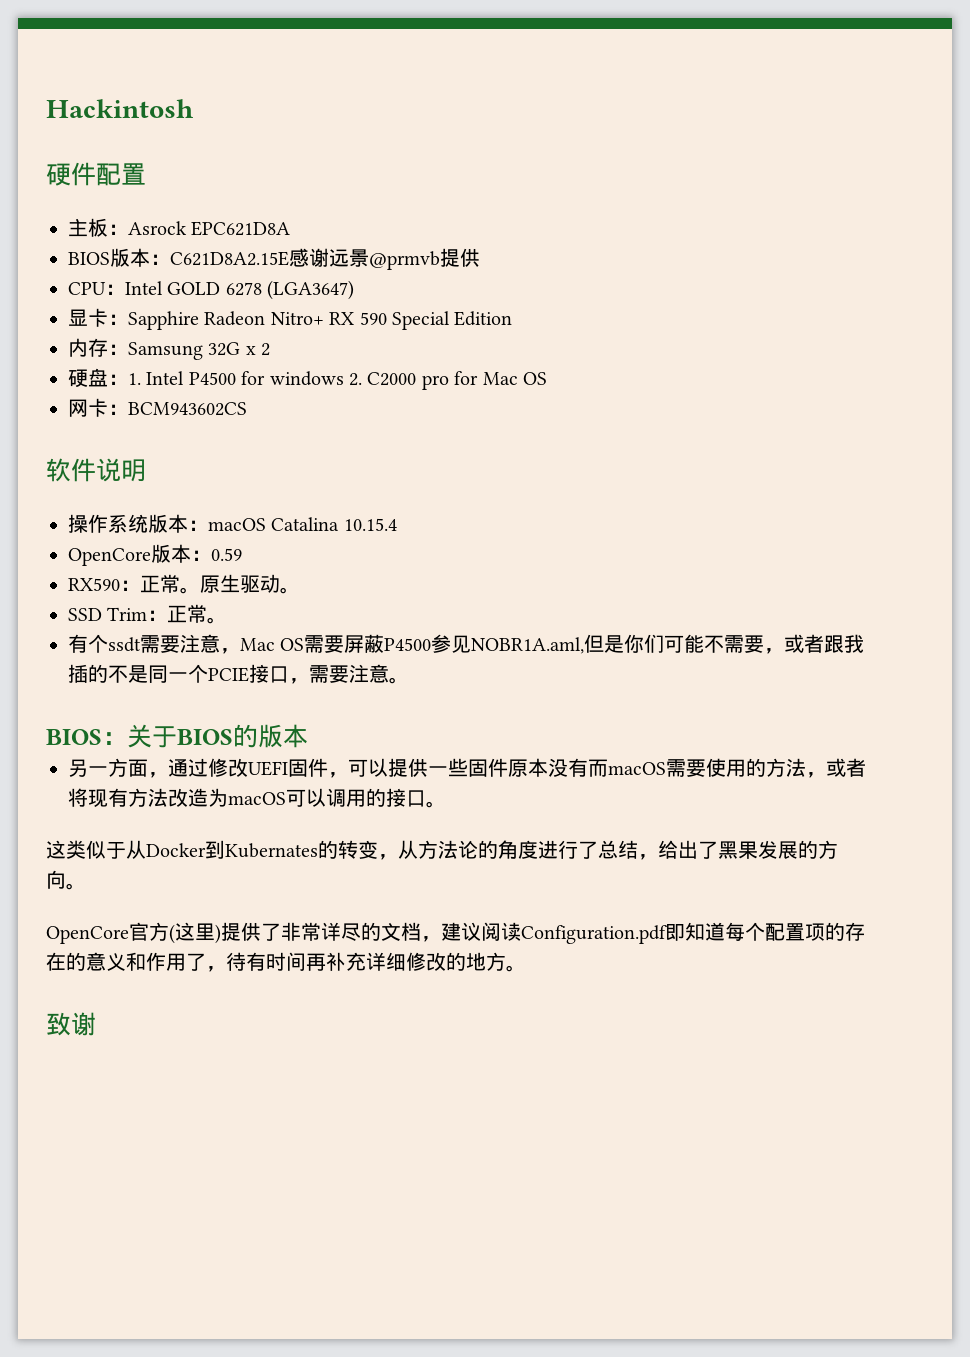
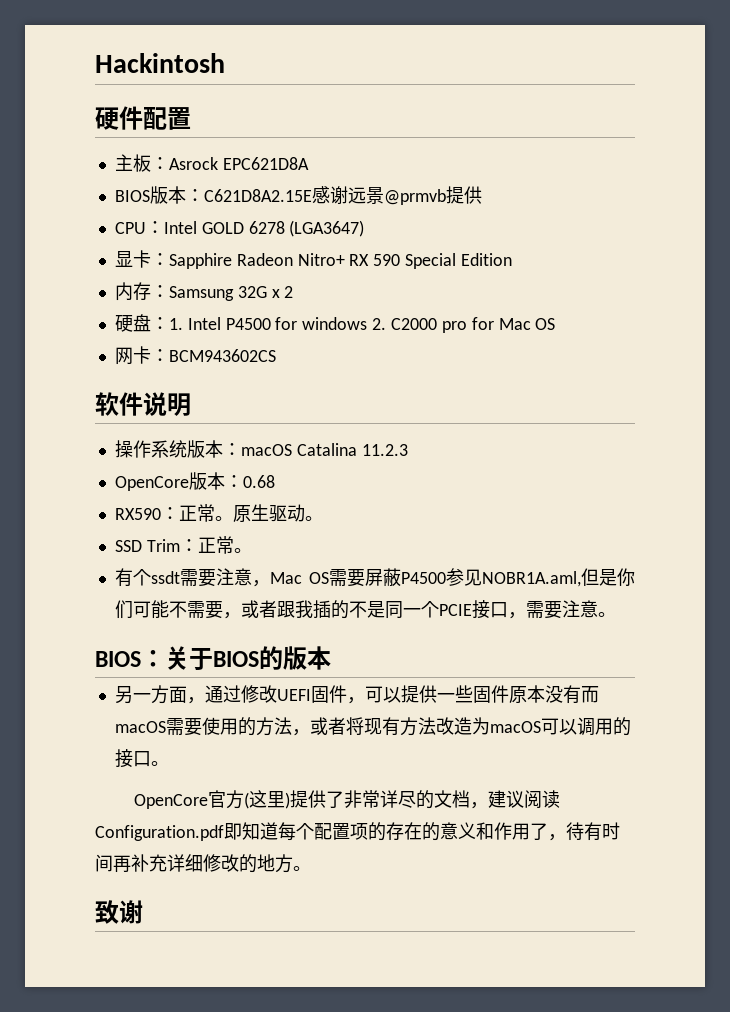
- 操作系统版本：macOS Catalina 10.15.4
+ 操作系统版本：macOS Catalina 11.2.3
- OpenCore版本：0.59
+ OpenCore版本：0.68
- 这类似于从Docker到Kubernates的转变，从方法论的角度进行了总结，给出了黑果发展的方向。

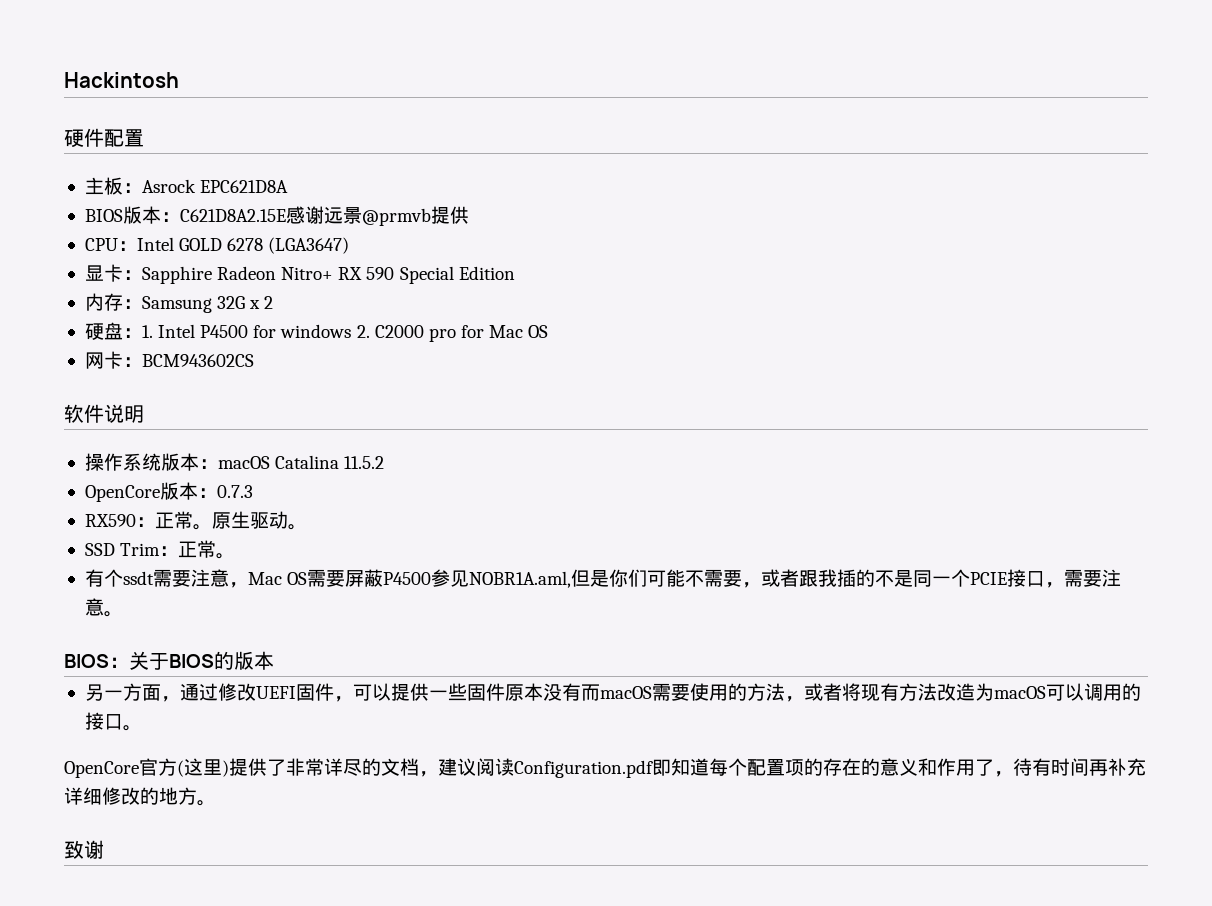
- 操作系统版本：macOS Catalina 11.2.3
+ 操作系统版本：macOS Catalina 11.5.2
- OpenCore版本：0.68
+ OpenCore版本：0.7.3

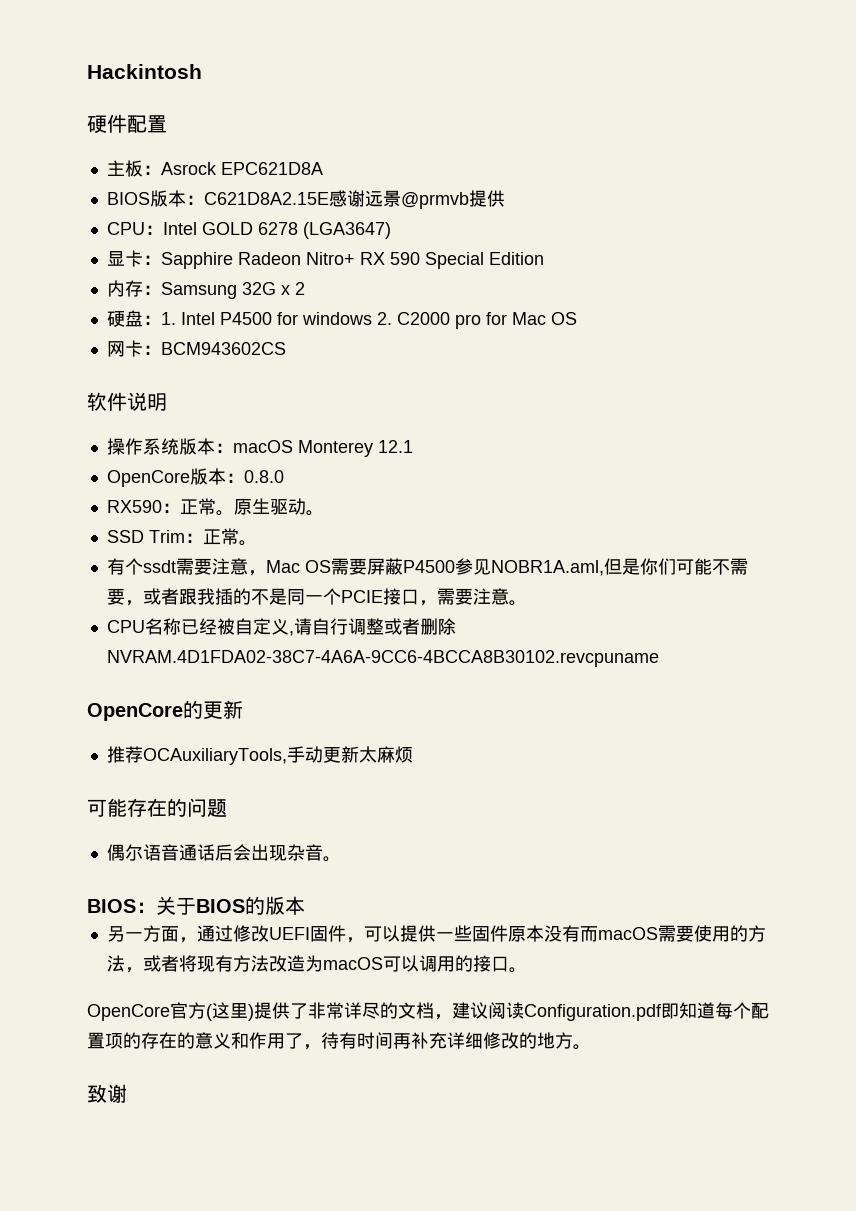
- 操作系统版本：macOS Catalina 11.5.2
+ 操作系统版本：macOS Monterey 12.1
- OpenCore版本：0.7.3
+ OpenCore版本：0.8.0
+ CPU名称已经被自定义,请自行调整或者删除NVRAM.4D1FDA02-38C7-4A6A-9CC6-4BCCA8B30102.revcpuname
+ OpenCore的更新
+ 推荐OCAuxiliaryTools,手动更新太麻烦
+ 可能存在的问题
+ 偶尔语音通话后会出现杂音。

